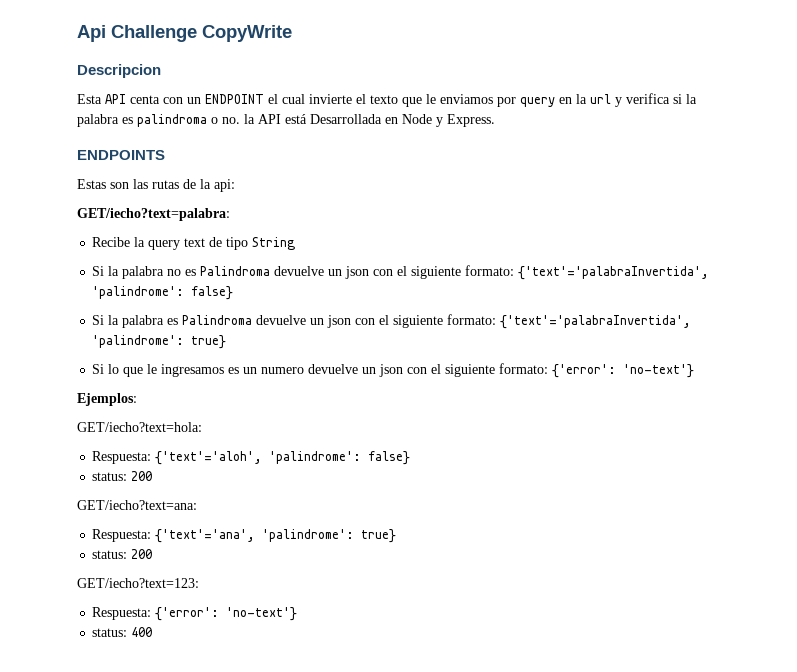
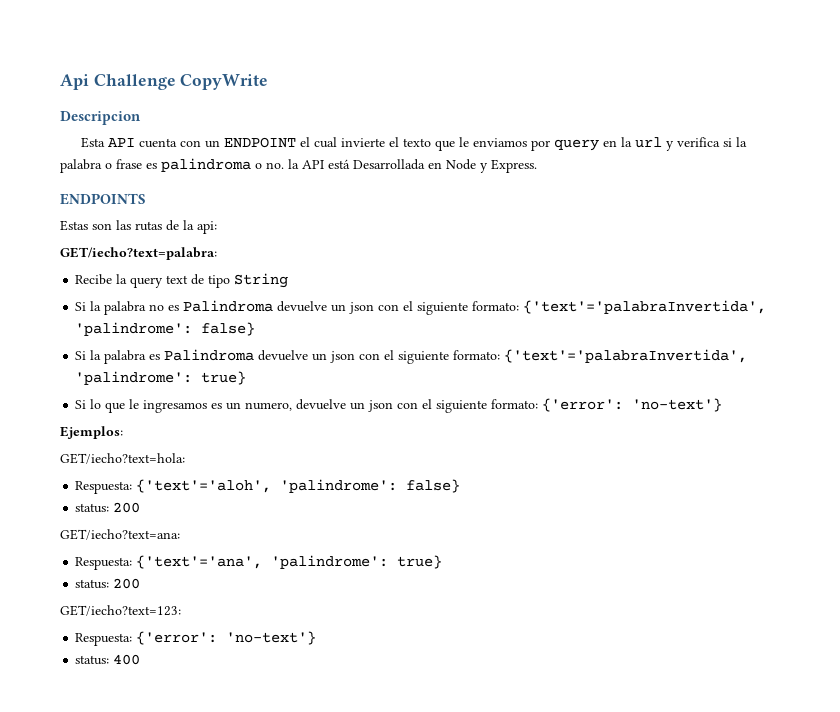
- Esta API centa con un ENDPOINT el cual invierte el texto que le enviamos por query en la url y verifica si la palabra es palindroma o no. la API está Desarrollada en Node y Express.
+ Esta API cuenta con un ENDPOINT el cual invierte el texto que le enviamos por query en la url y verifica si la palabra o frase es palindroma o no. la API está Desarrollada en Node y Express.
- Si lo que le ingresamos es un numero devuelve un json con el siguiente formato: {'error': 'no-text'}
+ Si lo que le ingresamos es un numero, devuelve un json con el siguiente formato: {'error': 'no-text'}

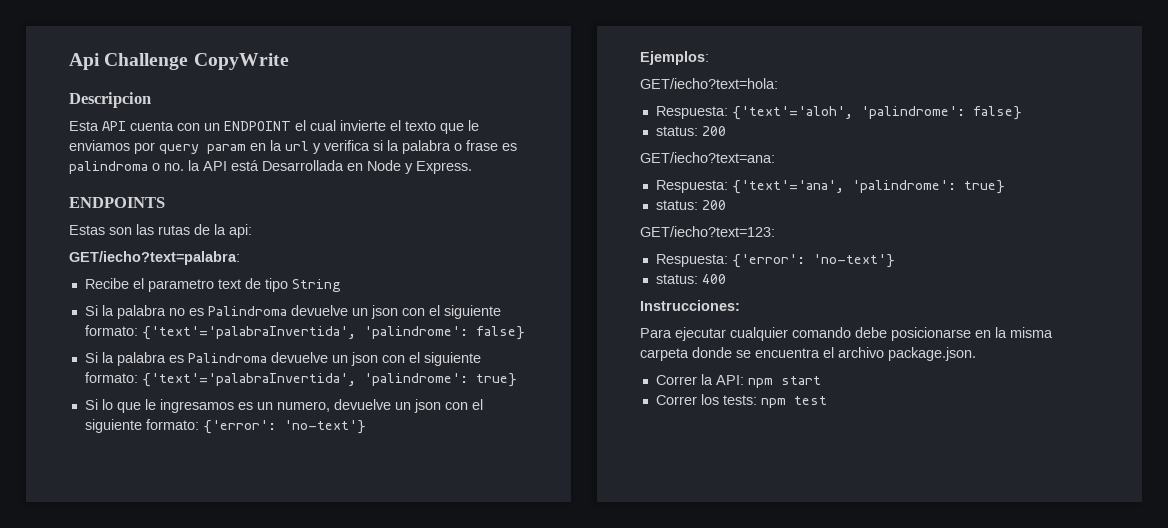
- Esta API cuenta con un ENDPOINT el cual invierte el texto que le enviamos por query en la url y verifica si la palabra o frase es palindroma o no. la API está Desarrollada en Node y Express.
+ Esta API cuenta con un ENDPOINT el cual invierte el texto que le enviamos por query param en la url y verifica si la palabra o frase es palindroma o no. la API está Desarrollada en Node y Express.
- Recibe la query text de tipo String
+ Recibe el parametro text de tipo String
+ Instrucciones:
+ Para ejecutar cualquier comando debe posicionarse en la misma carpeta donde se encuentra el archivo package.json.
+ Correr la API: npm start
+ Correr los tests: npm test

